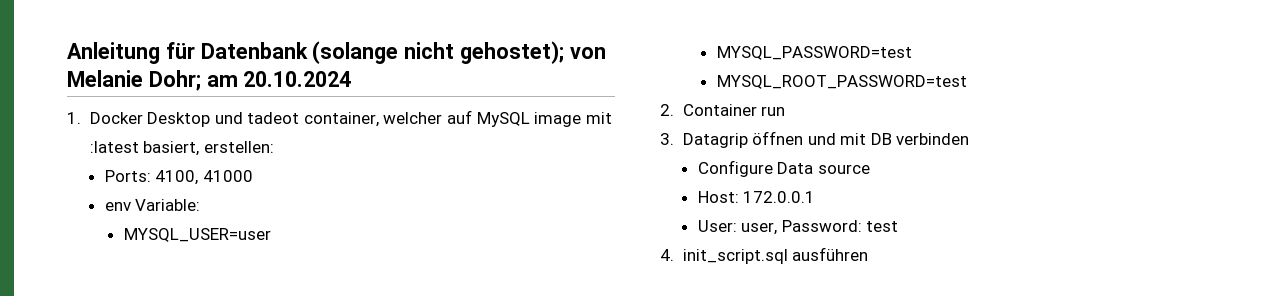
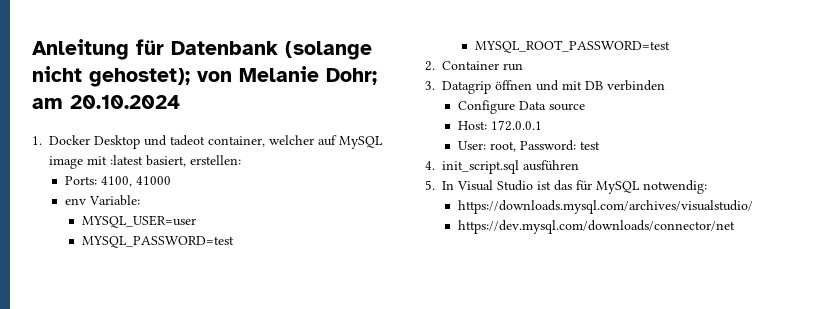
- User: user, Password: test
+ User: root, Password: test
+ 5. In Visual Studio ist das für MySQL notwendig:
+ https://downloads.mysql.com/archives/visualstudio/
+ https://dev.mysql.com/downloads/connector/net

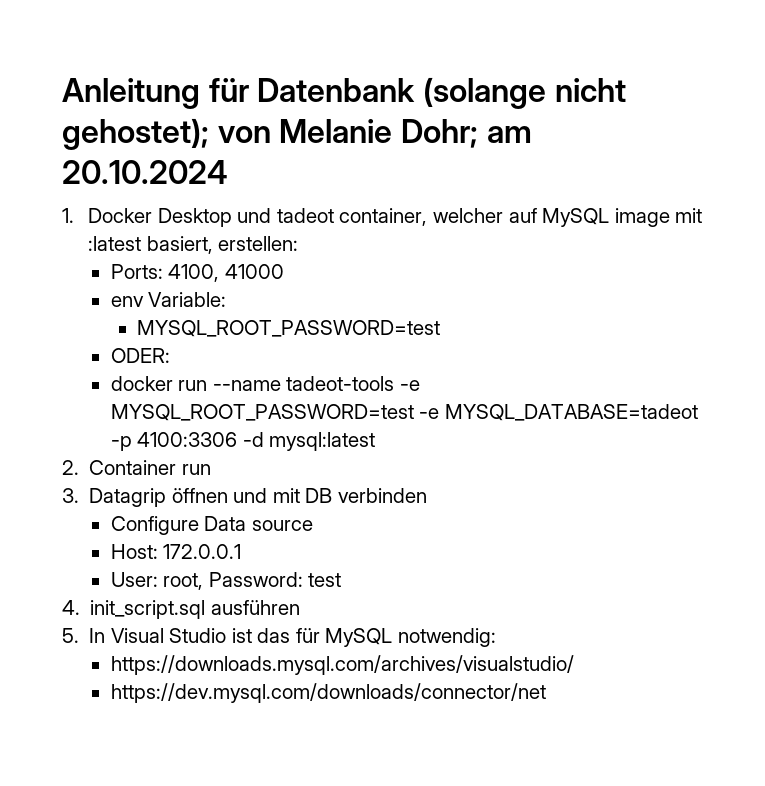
  env Variable:
- MYSQL_USER=user
- MYSQL_PASSWORD=test
  MYSQL_ROOT_PASSWORD=test
+ ODER:
+ docker run --name tadeot-tools -e MYSQL_ROOT_PASSWORD=test -e MYSQL_DATABASE=tadeot -p 4100:3306 -d mysql:latest

